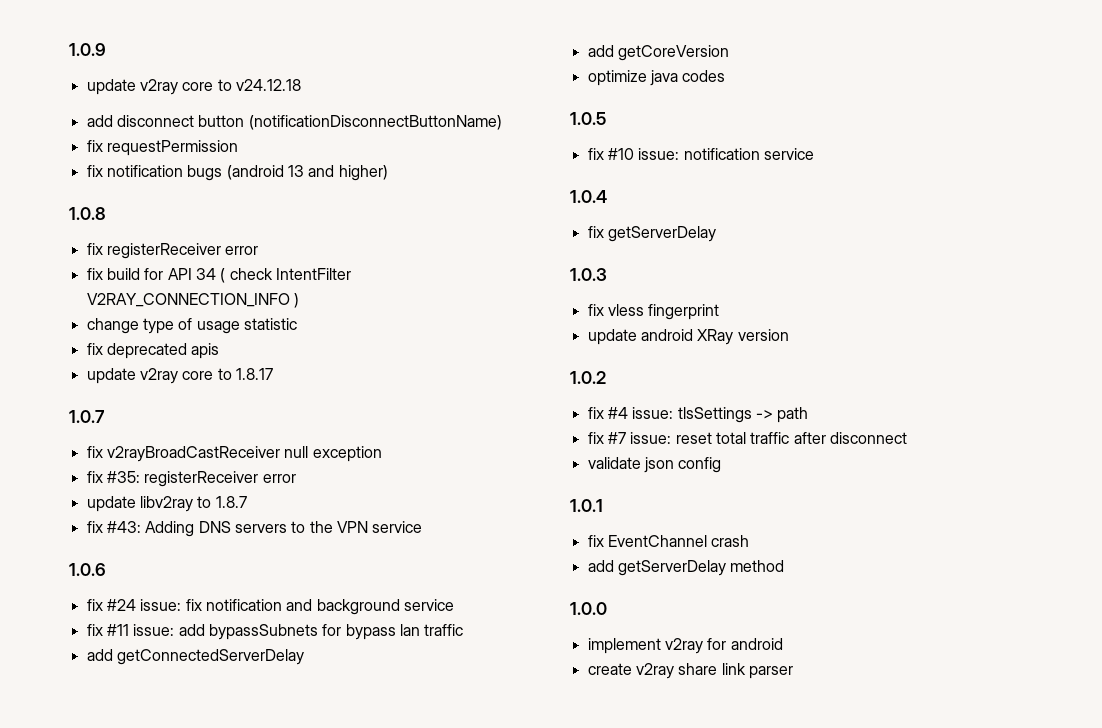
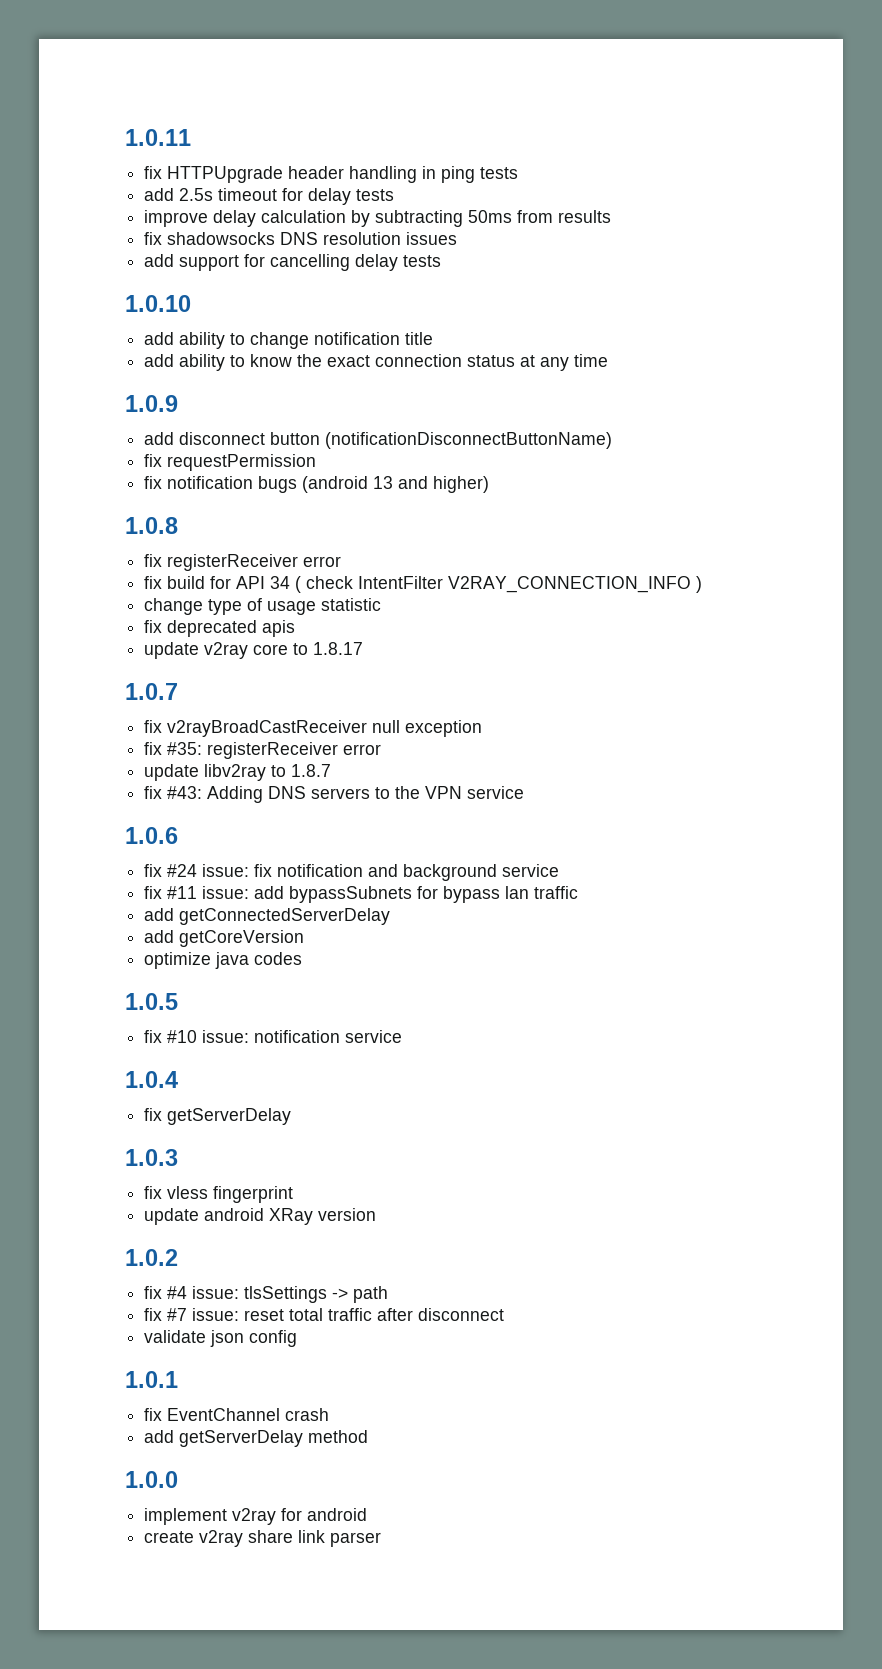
+ 1.0.11
+ fix HTTPUpgrade header handling in ping tests
+ add 2.5s timeout for delay tests
+ improve delay calculation by subtracting 50ms from results
+ fix shadowsocks DNS resolution issues
+ add support for cancelling delay tests
+ 1.0.10
+ add ability to change notification title
+ add ability to know the exact connection status at any time
  1.0.9
- update v2ray core to v24.12.18

